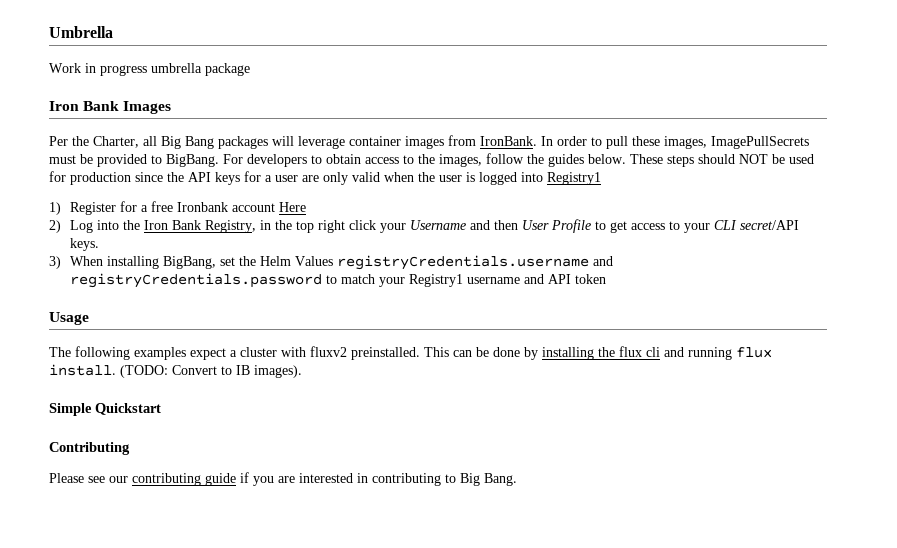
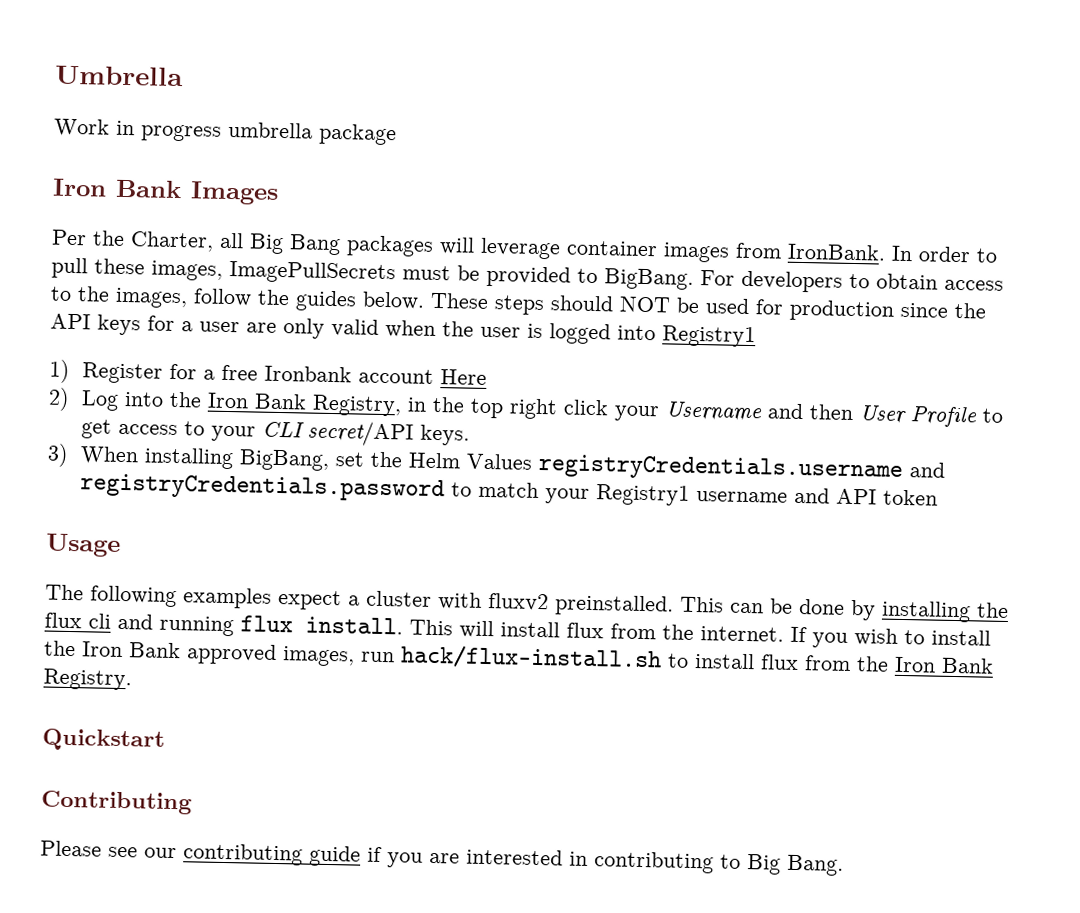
- (TODO: Convert to IB images).
- Simple Quickstart
+ This will install flux from the internet. If you wish to install the Iron Bank approved images, run hack/flux-install.sh to install flux from the Iron Bank Registry.
+ Quickstart

